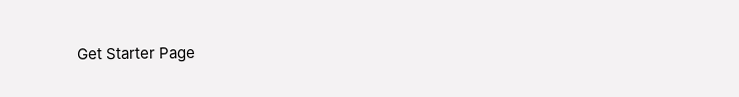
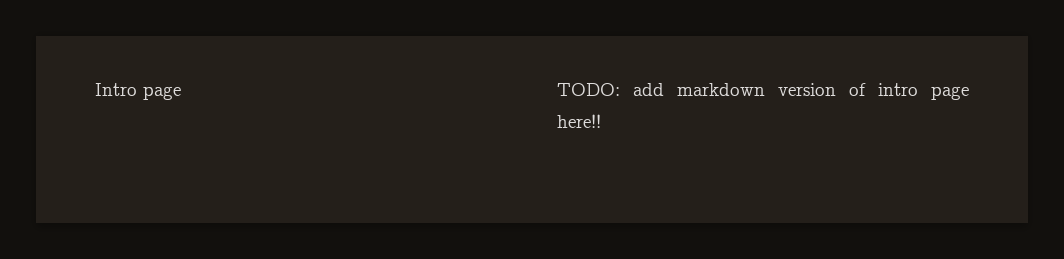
- Get Starter Page
+ Intro page
+ TODO: add markdown version of intro page here!!

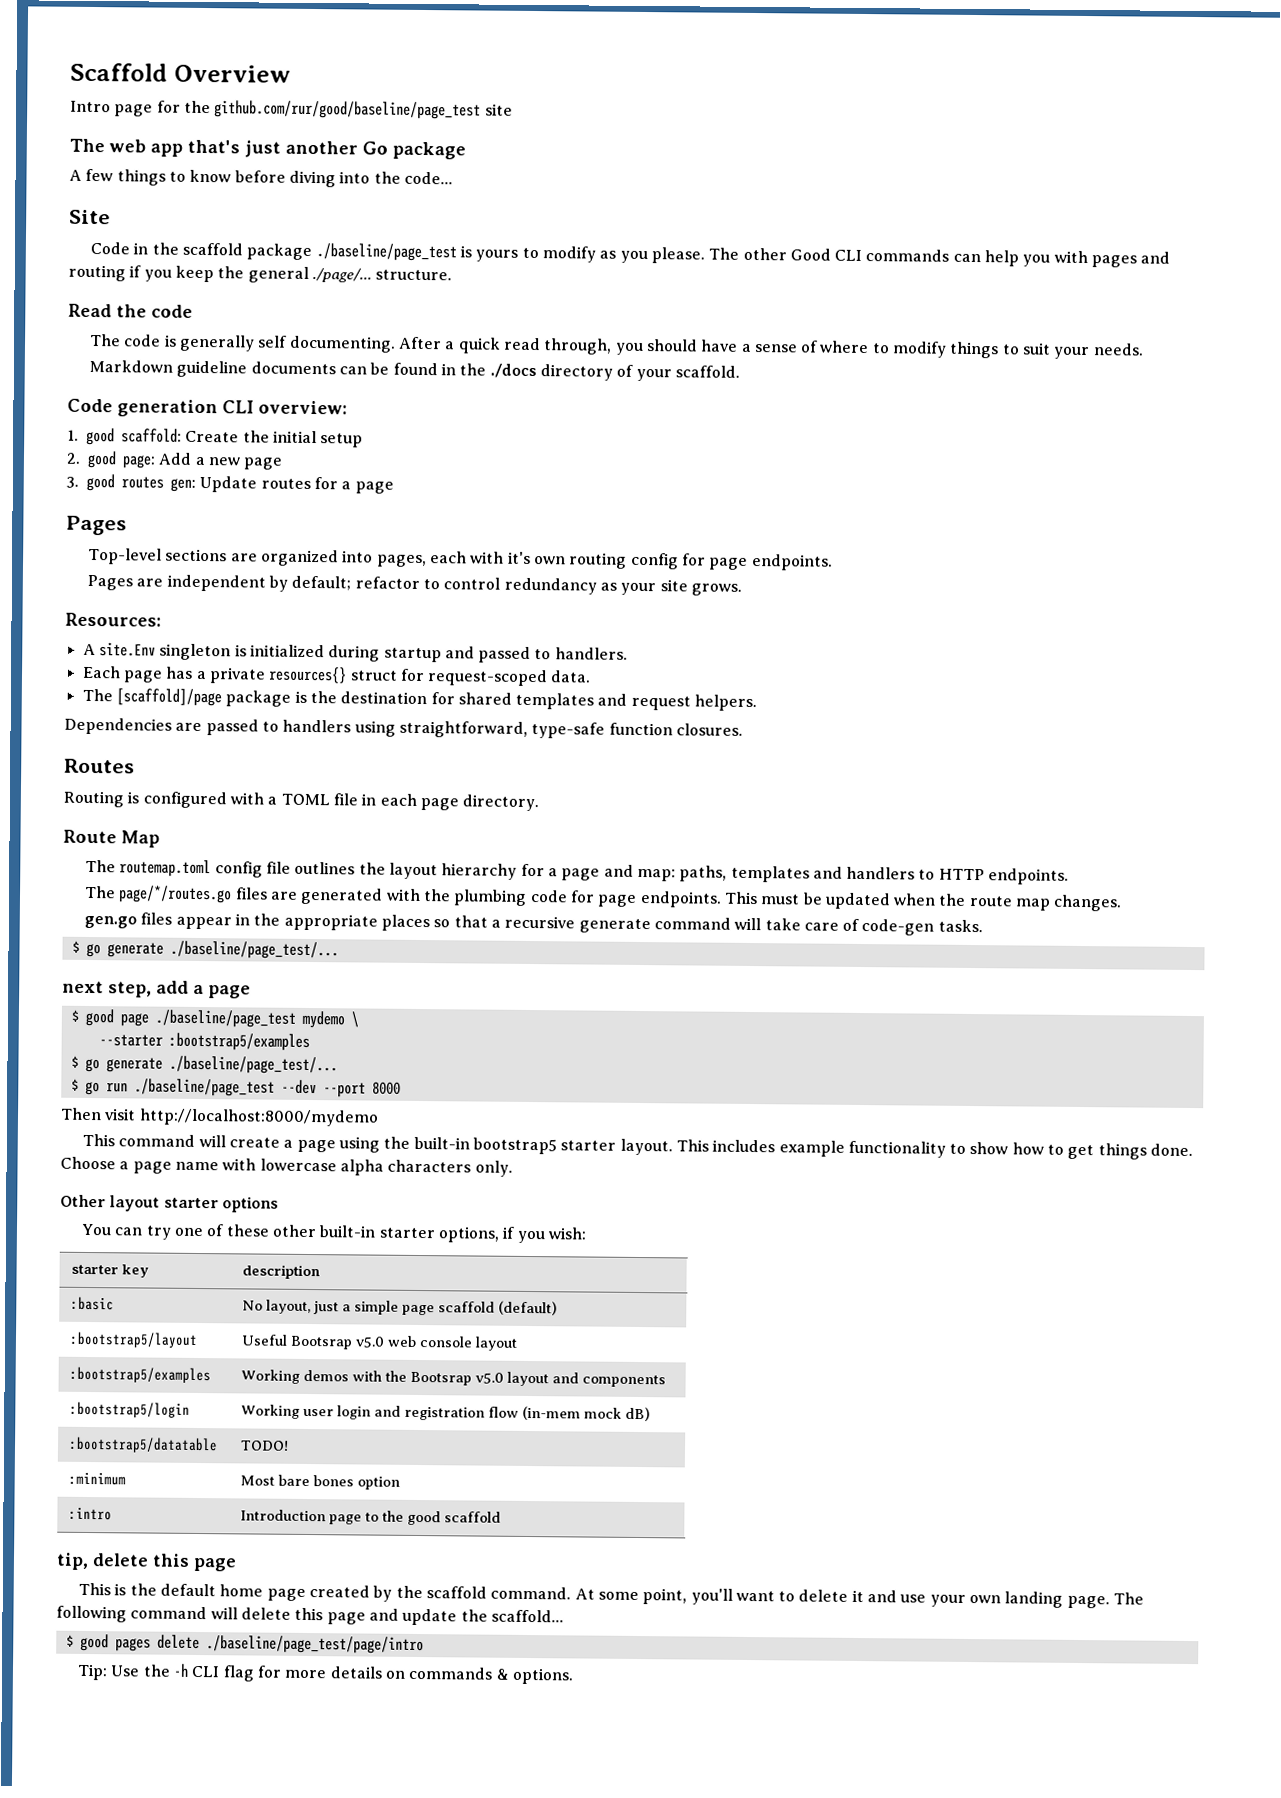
+ Scaffold Overview
- Intro page
- TODO: add markdown version of intro page here!!
+ Intro page for the github.com/rur/good/baseline/page_test site
+ The web app that's just another Go package
+ A few things to know before diving into the code...
+ Site
+ Code in the scaffold package ./baseline/page_test is yours to modify as you please. The other Good CLI commands can help you with pages and routing if you keep the general ./page/... structure.
+ Read the code
+ The code is generally self documenting. After a quick read through, you should have a sense of where to modify things to suit your needs.
+ Markdown guideline documents can be found in the ./docs directory of your scaffold.
+ Code generation CLI overview:
+ 1. good scaffold: Create the initial setup
+ 2. good page: Add a new page
+ 3. good routes gen: Update routes for a page
+ Pages
+ Top-level sections are organized into pages, each with it's own routing config for page endpoints.
+ Pages are independent by default; refactor to control redundancy as your site grows.
+ Resources:
+ A site.Env singleton is initialized during startup and passed to handlers.
+ Each page has a private resources{} struct for request-scoped data.
+ The [scaffold]/page package is the destination for shared templates and request helpers.
+ Dependencies are passed to handlers using straightforward, type-safe function closures.
+ Routes
+ Routing is configured with a TOML file in each page directory.
+ Route Map
+ The routemap.toml config file outlines the layout hierarchy for a page and map: paths, templates and handlers to HTTP endpoints.
+ The page/*/routes.go files are generated with the plumbing code for page endpoints. This must be updated when the route map changes.
+ gen.go files appear in the appropriate places so that a recursive generate command will take care of code-gen tasks.
+ $ go generate ./baseline/page_test/...
+ next step, add a page
+ $ good page ./baseline/page_test mydemo \
+ --starter :bootstrap5/examples
+ $ go generate ./baseline/page_test/...
+ $ go run ./baseline/page_test --dev --port 8000
+ Then visit http://localhost:8000/mydemo
+ This command will create a page using the built-in bootstrap5 starter layout. This includes example functionality to show how to get things done. Choose a page name with lowercase alpha characters only.
+ Other layout starter options
+ You can try one of these other built-in starter options, if you wish:
+ starter key | description
+ :basic | No layout, just a simple page scaffold (default)
+ :bootstrap5/layout | Useful Bootsrap v5.0 web console layout
+ :bootstrap5/examples | Working demos with the Bootsrap v5.0 layout and components
+ :bootstrap5/login | Working user login and registration flow (in-mem mock dB)
+ :bootstrap5/datatable | TODO!
+ :minimum | Most bare bones option
+ :intro | Introduction page to the good scaffold
+ tip, delete this page
+ This is the default home page created by the scaffold command. At some point, you'll want to delete it and use your own landing page. The following command will delete this page and update the scaffold...
+ $ good pages delete ./baseline/page_test/page/intro
+ Tip: Use the -h CLI flag for more details on commands & options.

